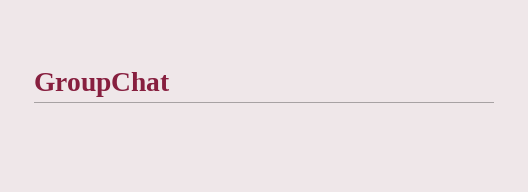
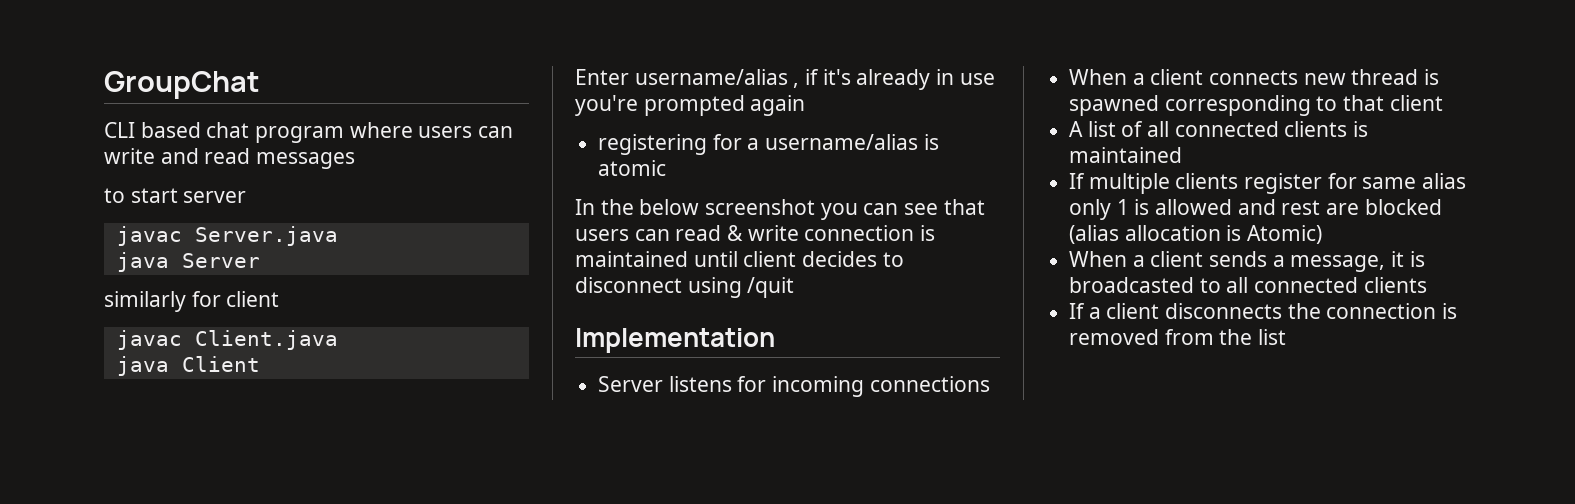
+ CLI based chat program where users can write and read messages
+ to start server
+ javac Server.java
+ java Server
+ similarly for client
+ javac Client.java
+ java Client
+ Enter username/alias , if it's already in use you're prompted again
+ registering for a username/alias is atomic
+ In the below screenshot you can see that users can read & write connection is maintained until client decides to disconnect using /quit
+ Implementation
+ Server listens for incoming connections
+ When a client connects new thread is spawned corresponding to that client
+ A list of all connected clients is maintained
+ If multiple clients register for same alias only 1 is allowed and rest are blocked (alias allocation is Atomic)
+ When a client sends a message, it is broadcasted to all connected clients
+ If a client disconnects the connection is removed from the list

